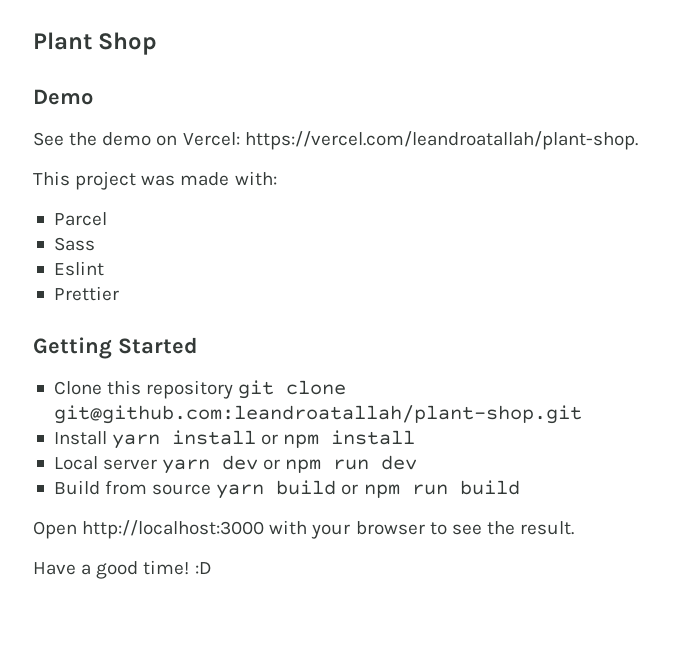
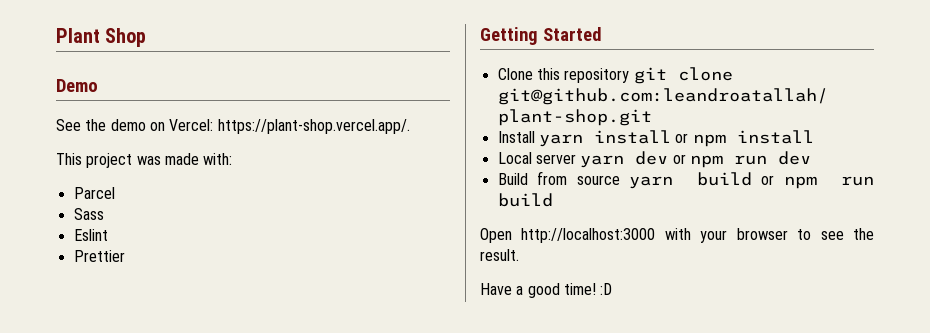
- See the demo on Vercel: https://vercel.com/leandroatallah/plant-shop.
+ See the demo on Vercel: https://plant-shop.vercel.app/.

